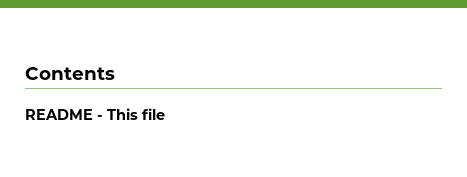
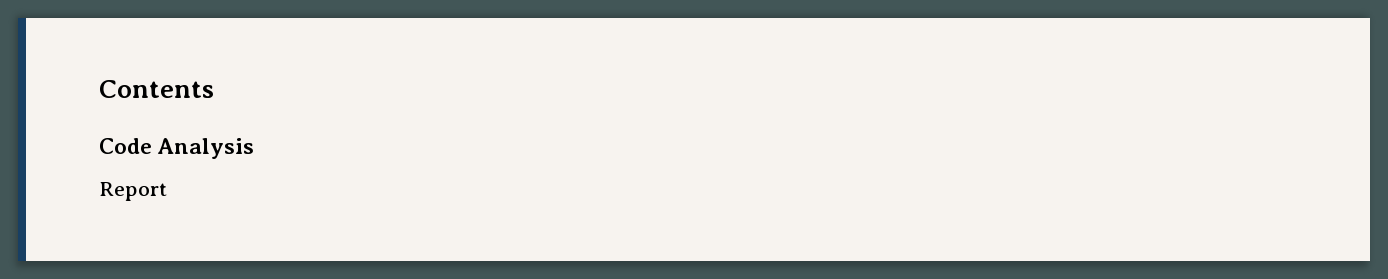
- README - This file
+ Code Analysis
+ Report

